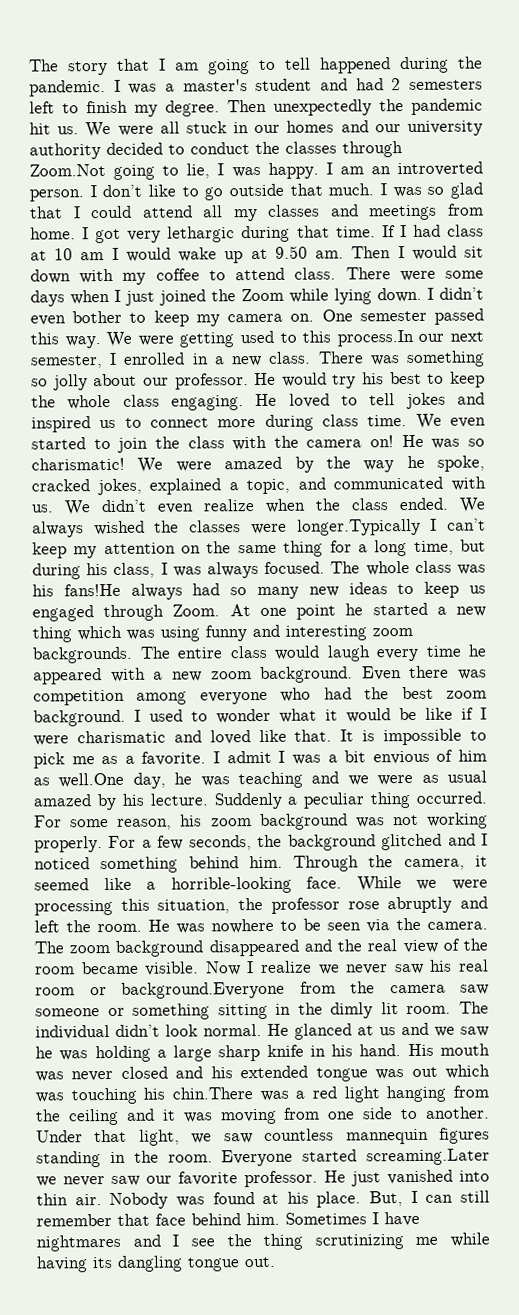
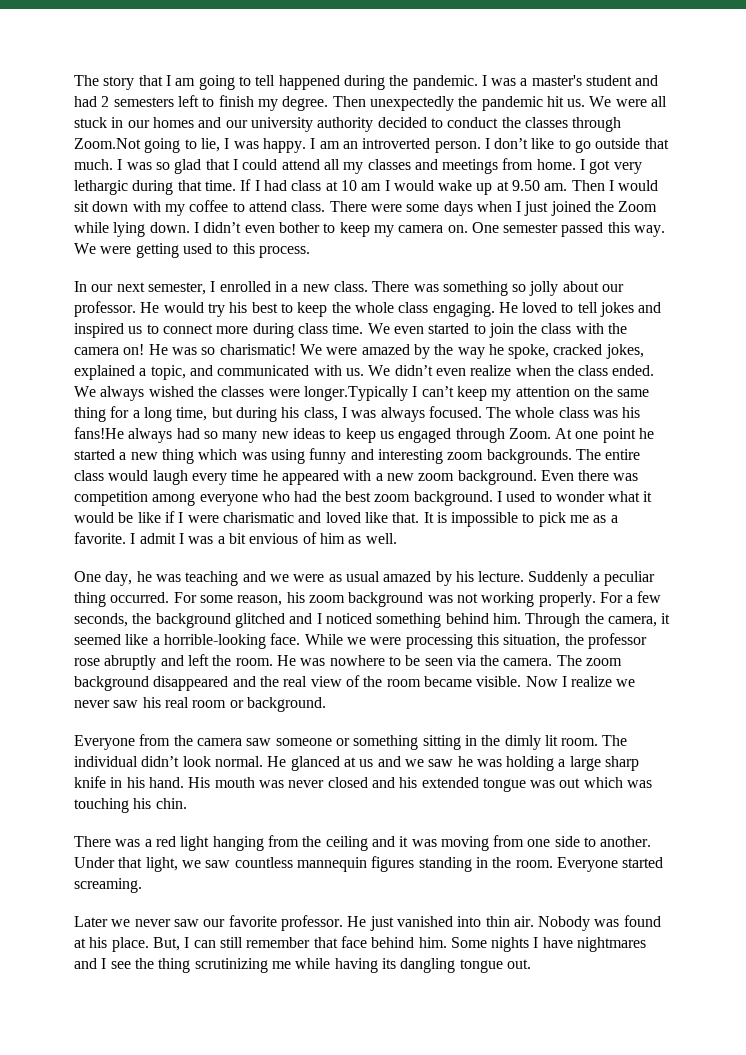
- We were getting used to this process.In our next semester, I enrolled in a new class.
+ We were getting used to this process.
+ In our next semester, I enrolled in a new class.
- I admit I was a bit envious of him as well.One day, he was teaching and we were as usual amazed by his lecture.
+ I admit I was a bit envious of him as well.
+ One day, he was teaching and we were as usual amazed by his lecture.
- Now I realize we never saw his real room or background.Everyone from the camera saw someone or something sitting in the dimly lit room.
+ Now I realize we never saw his real room or background.
+ Everyone from the camera saw someone or something sitting in the dimly lit room.
- His mouth was never closed and his extended tongue was out which was touching his chin.There was a red light hanging from the ceiling and it was moving from one side to another.
+ His mouth was never closed and his extended tongue was out which was touching his chin.
+ There was a red light hanging from the ceiling and it was moving from one side to another.
- Everyone started screaming.Later we never saw our favorite professor.
+ Everyone started screaming.
+ Later we never saw our favorite professor.
- Sometimes I have nightmares and I see the thing scrutinizing me while having its dangling tongue out.
+ Some nights I have nightmares and I see the thing scrutinizing me while having its dangling tongue out.

